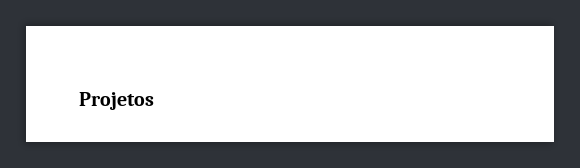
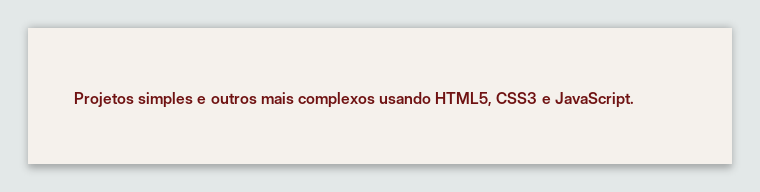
- Projetos
+ Projetos simples e outros mais complexos usando HTML5, CSS3 e JavaScript.

